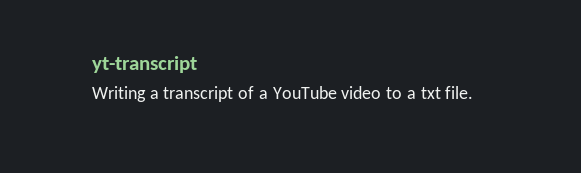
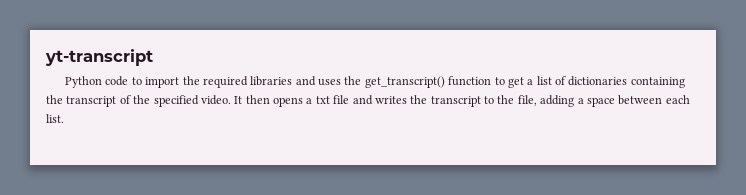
- Writing a transcript of a YouTube video to a txt file.
+ Python code to import the required libraries and uses the get_transcript() function to get a list of dictionaries containing the transcript of the specified video. It then opens a txt file and writes the transcript to the file, adding a space between each list.

